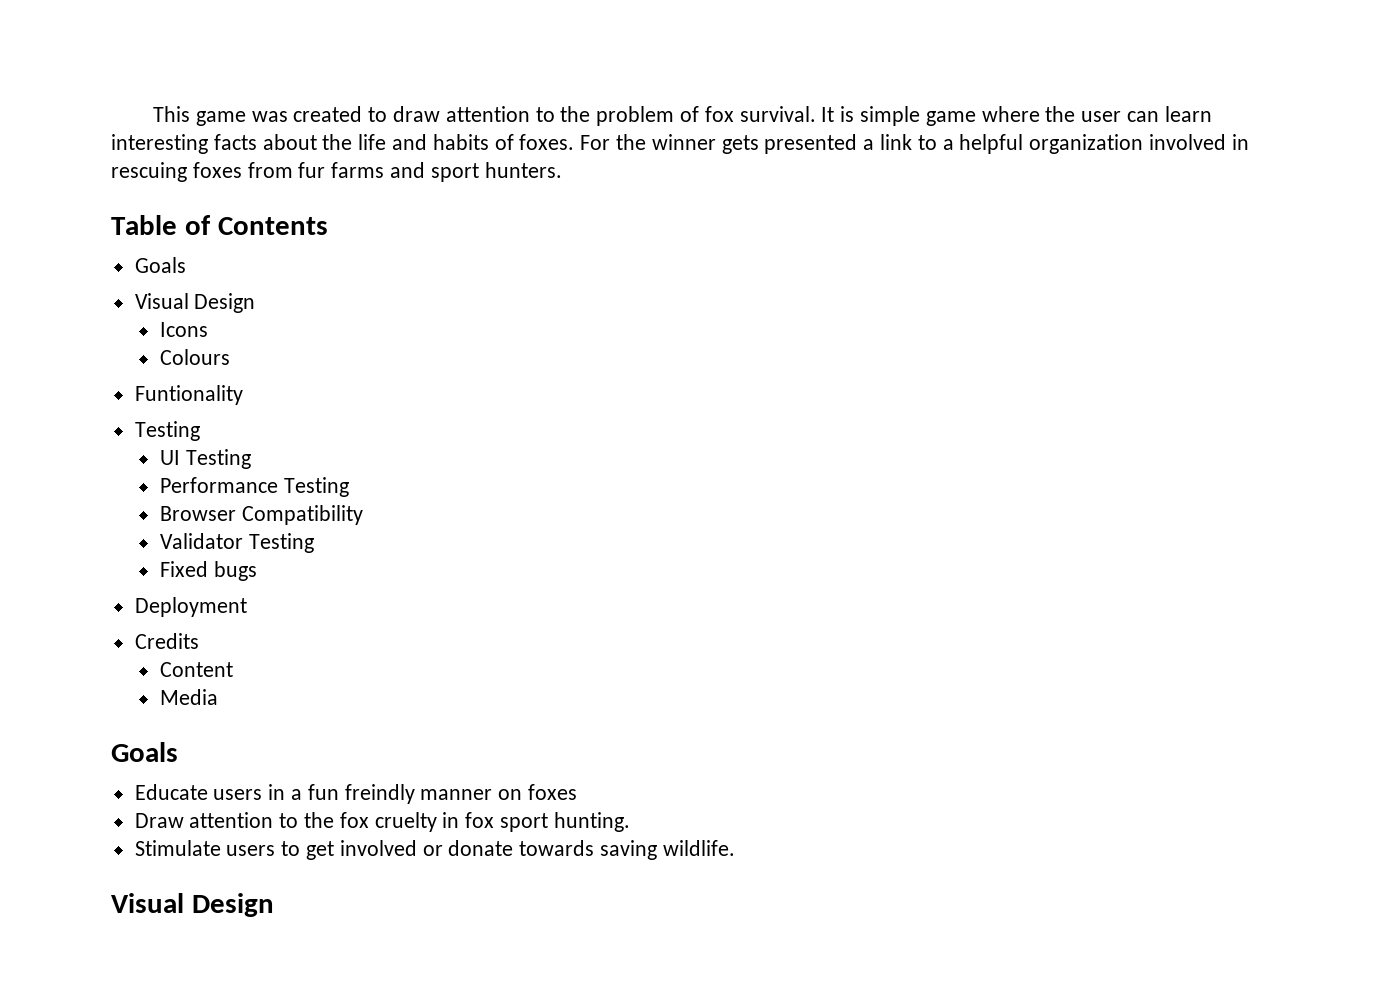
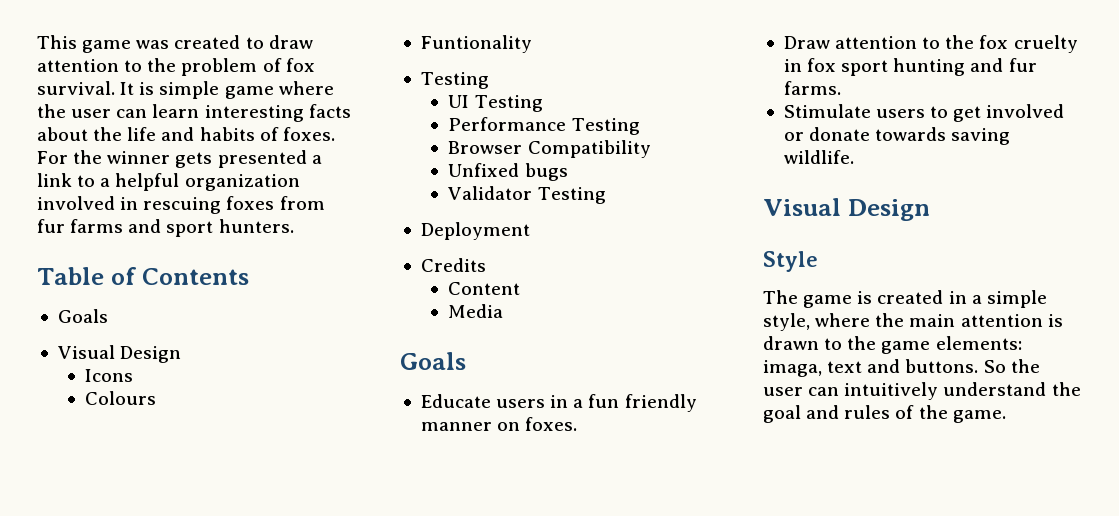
+ Unfixed bugs
- Fixed bugs
- Educate users in a fun freindly manner on foxes
+ Educate users in a fun friendly manner on foxes.
- Draw attention to the fox cruelty in fox sport hunting.
+ Draw attention to the fox cruelty in fox sport hunting and fur farms.
+ Style
+ The game is created in a simple style, where the main attention is drawn to the game elements: imaga, text and buttons. So the user can intuitively understand the goal and rules of the game.

